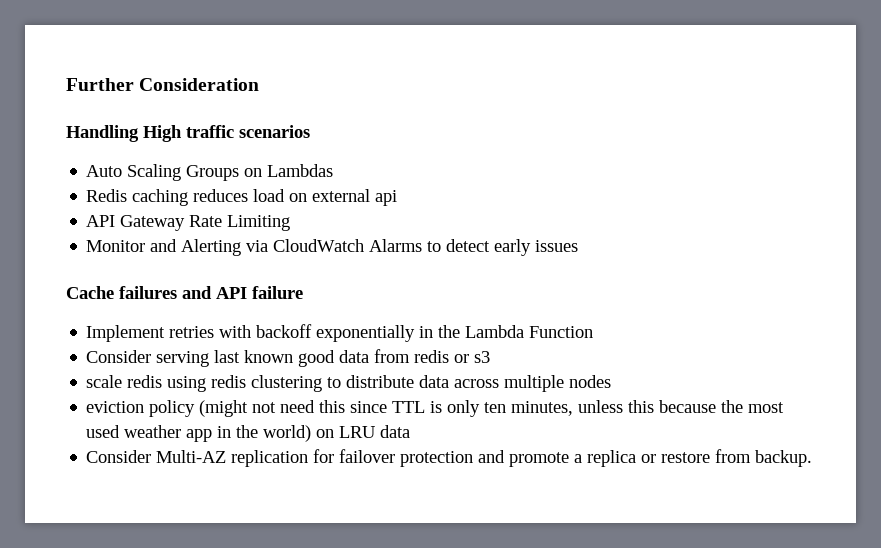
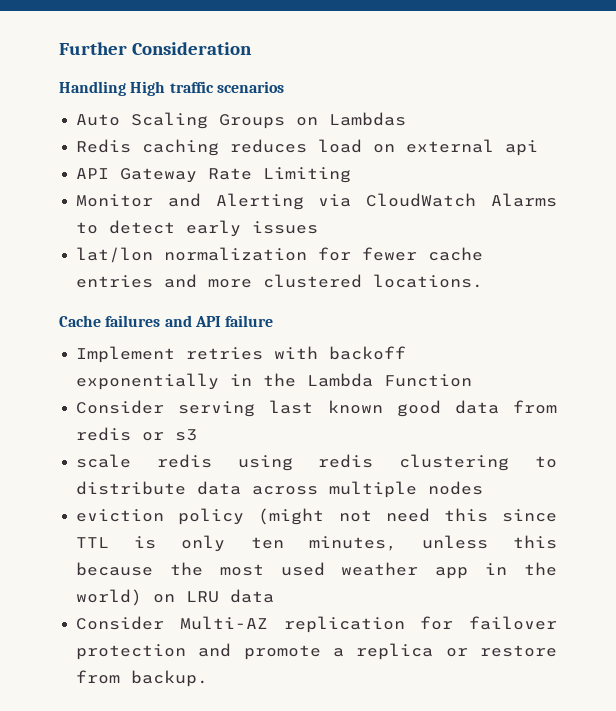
+ lat/lon normalization for fewer cache entries and more clustered locations.

